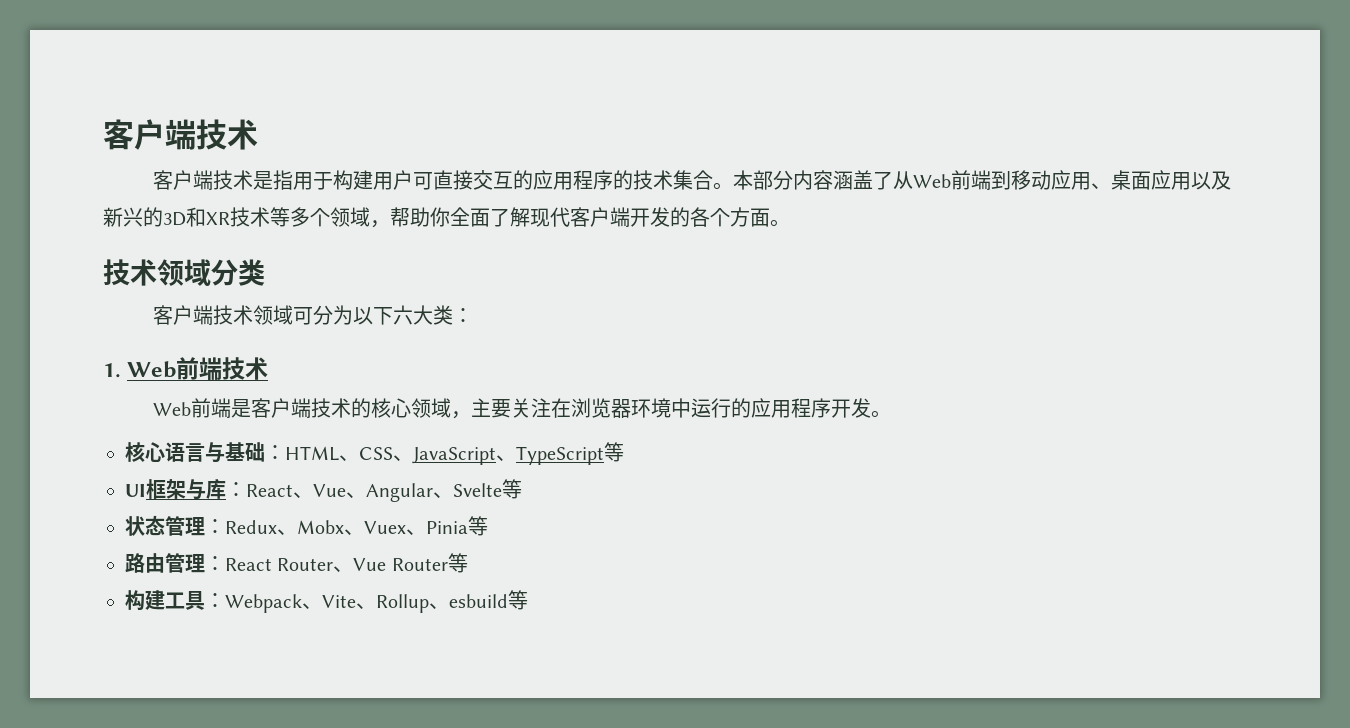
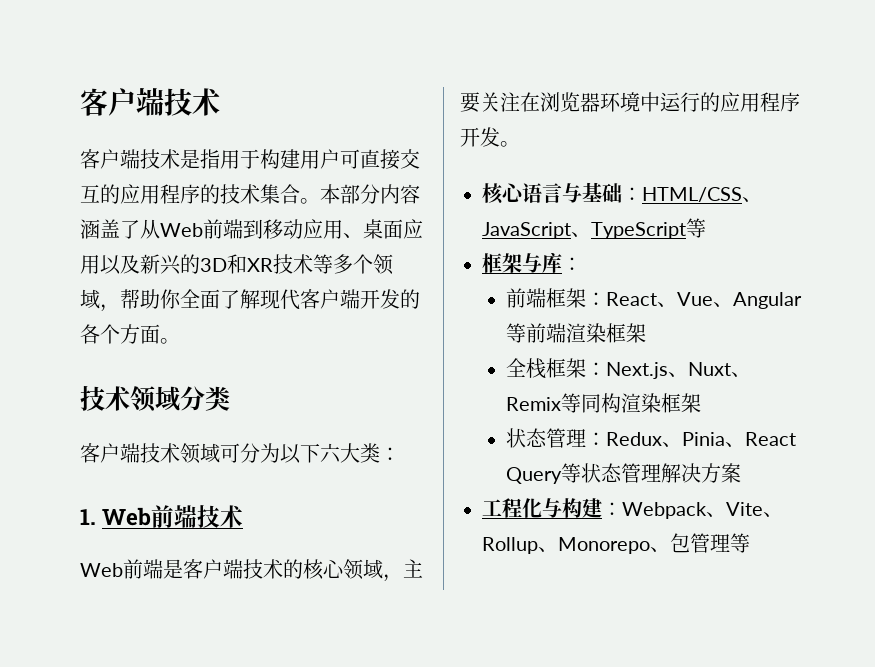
- 核心语言与基础：HTML、CSS、JavaScript、TypeScript等
+ 核心语言与基础：HTML/CSS、JavaScript、TypeScript等
- UI框架与库：React、Vue、Angular、Svelte等
- 状态管理：Redux、Mobx、Vuex、Pinia等
- 路由管理：React Router、Vue Router等
- 构建工具：Webpack、Vite、Rollup、esbuild等
+ 框架与库：
+ 前端框架：React、Vue、Angular等前端渲染框架
+ 全栈框架：Next.js、Nuxt、Remix等同构渲染框架
+ 状态管理：Redux、Pinia、React Query等状态管理解决方案
+ 工程化与构建：Webpack、Vite、Rollup、Monorepo、包管理等

